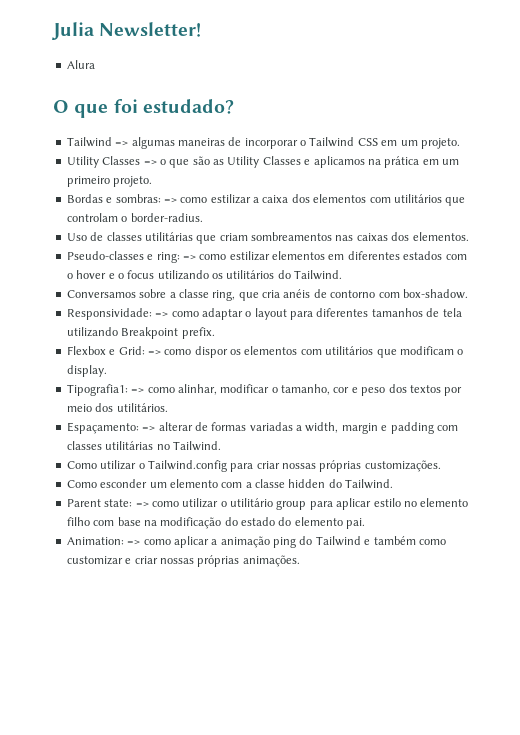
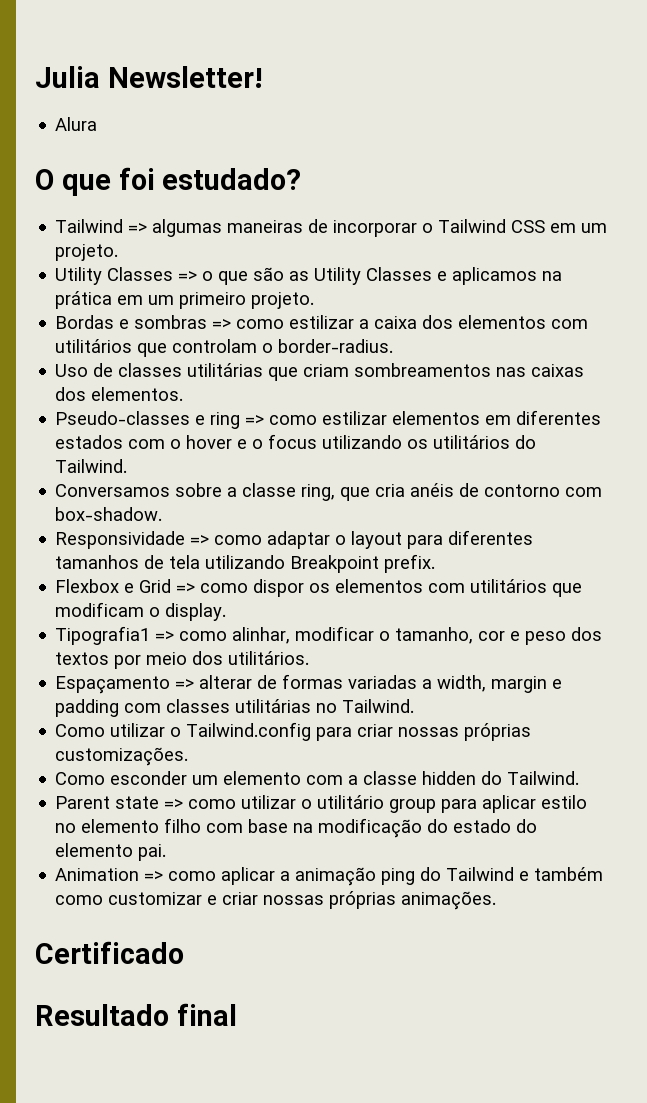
- Bordas e sombras: => como estilizar a caixa dos elementos com utilitários que controlam o border-radius.
+ Bordas e sombras => como estilizar a caixa dos elementos com utilitários que controlam o border-radius.
- Pseudo-classes e ring: => como estilizar elementos em diferentes estados com o hover e o focus utilizando os utilitários do Tailwind.
+ Pseudo-classes e ring => como estilizar elementos em diferentes estados com o hover e o focus utilizando os utilitários do Tailwind.
- Responsividade: => como adaptar o layout para diferentes tamanhos de tela utilizando Breakpoint prefix.
+ Responsividade => como adaptar o layout para diferentes tamanhos de tela utilizando Breakpoint prefix.
- Flexbox e Grid: => como dispor os elementos com utilitários que modificam o display.
+ Flexbox e Grid => como dispor os elementos com utilitários que modificam o display.
- Tipografia1: => como alinhar, modificar o tamanho, cor e peso dos textos por meio dos utilitários.
+ Tipografia1 => como alinhar, modificar o tamanho, cor e peso dos textos por meio dos utilitários.
- Espaçamento: => alterar de formas variadas a width, margin e padding com classes utilitárias no Tailwind.
+ Espaçamento => alterar de formas variadas a width, margin e padding com classes utilitárias no Tailwind.
- Parent state: => como utilizar o utilitário group para aplicar estilo no elemento filho com base na modificação do estado do elemento pai.
+ Parent state => como utilizar o utilitário group para aplicar estilo no elemento filho com base na modificação do estado do elemento pai.
- Animation: => como aplicar a animação ping do Tailwind e também como customizar e criar nossas próprias animações.
+ Animation => como aplicar a animação ping do Tailwind e também como customizar e criar nossas próprias animações.
+ Certificado
+ Resultado final

